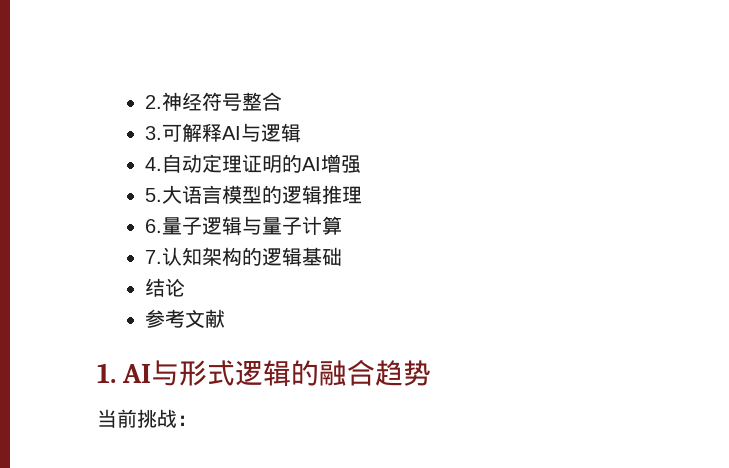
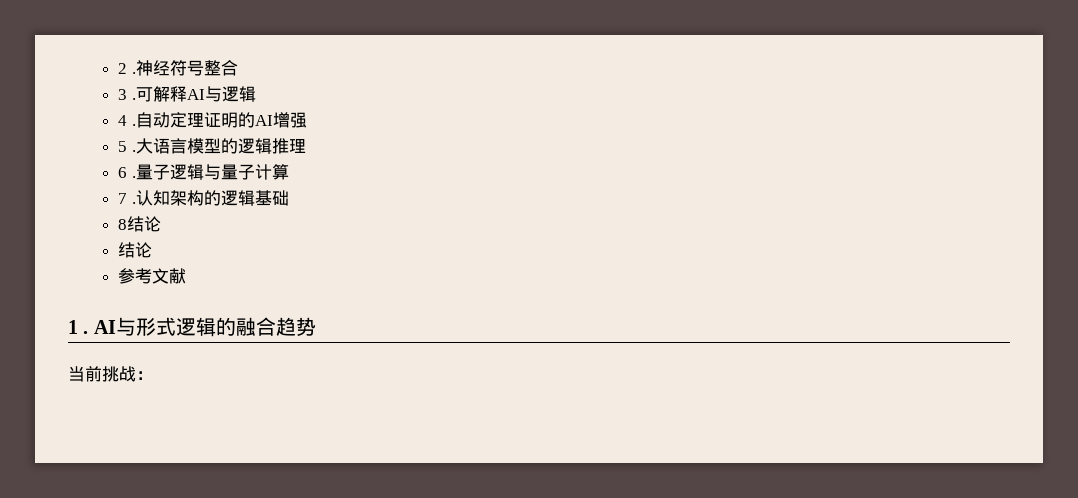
- 2.神经符号整合
+ 2 .神经符号整合
- 3.可解释AI与逻辑
+ 3 .可解释AI与逻辑
- 4.自动定理证明的AI增强
+ 4 .自动定理证明的AI增强
- 5.大语言模型的逻辑推理
+ 5 .大语言模型的逻辑推理
- 6.量子逻辑与量子计算
+ 6 .量子逻辑与量子计算
- 7.认知架构的逻辑基础
+ 7 .认知架构的逻辑基础
+ 8结论
- 1. AI与形式逻辑的融合趋势
+ 1 . AI与形式逻辑的融合趋势

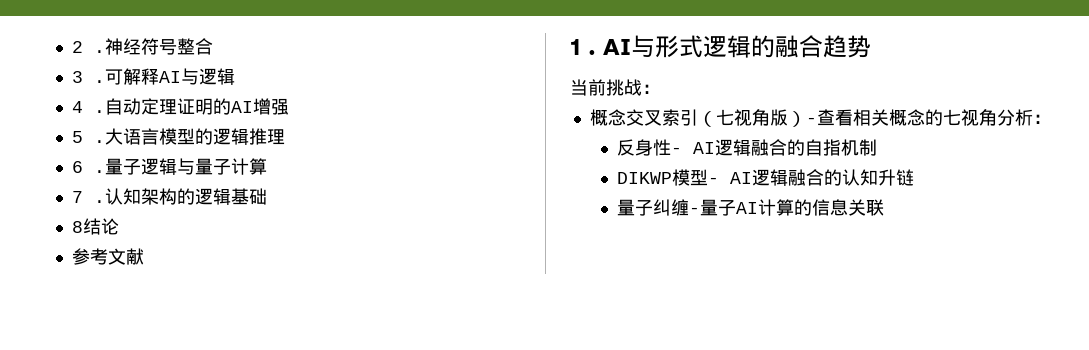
  8结论
- 结论
+ 概念交叉索引（七视角版）-查看相关概念的七视角分析：
+ 反身性- AI逻辑融合的自指机制
+ DIKWP模型- AI逻辑融合的认知升链
+ 量子纠缠-量子AI计算的信息关联

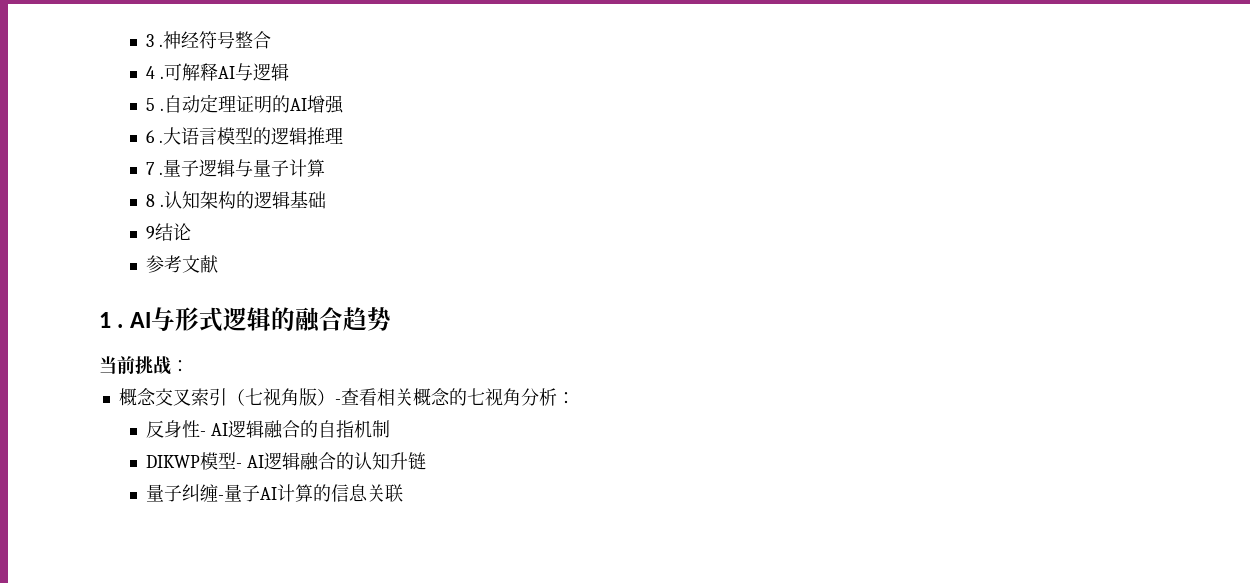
- 2 .
+ 3 .
- 3 .
+ 4 .
- 4 .
+ 5 .
- 5 .
+ 6 .
- 6 .
+ 7 .
- 7 .
+ 8 .
- 8结论
+ 9结论

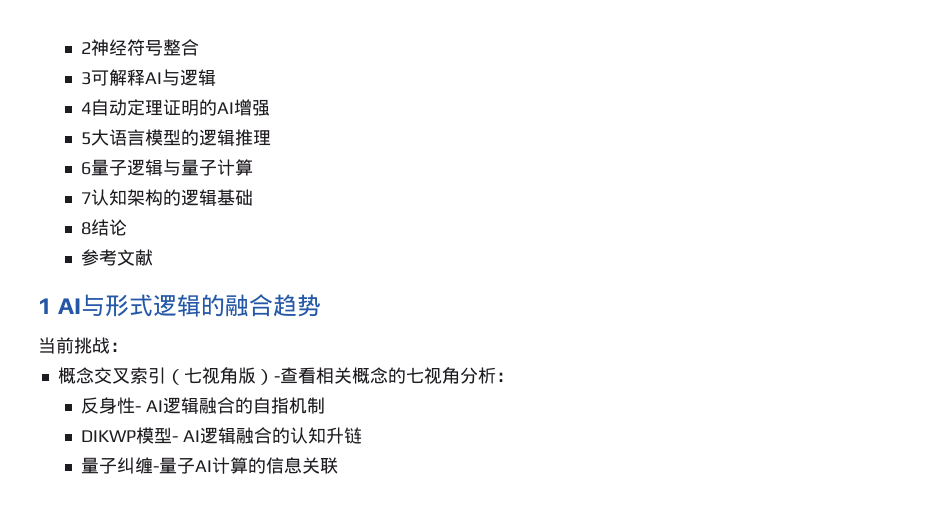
- 3 .神经符号整合
+ 2神经符号整合
- 4 .可解释AI与逻辑
+ 3可解释AI与逻辑
- 5 .自动定理证明的AI增强
+ 4自动定理证明的AI增强
- 6 .大语言模型的逻辑推理
+ 5大语言模型的逻辑推理
- 7 .量子逻辑与量子计算
+ 6量子逻辑与量子计算
- 8 .认知架构的逻辑基础
+ 7认知架构的逻辑基础
- 9结论
+ 8结论
- 1 . AI与形式逻辑的融合趋势
+ 1 AI与形式逻辑的融合趋势

